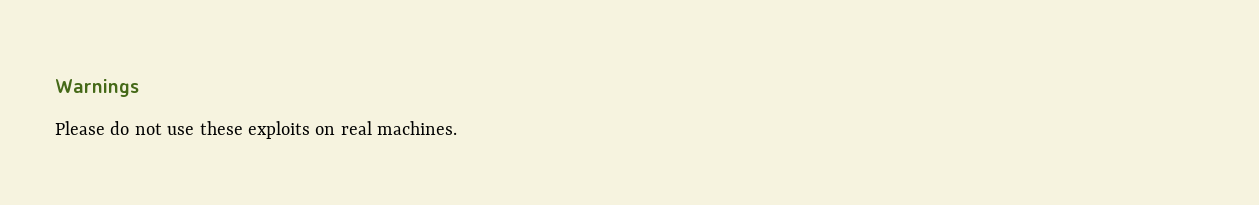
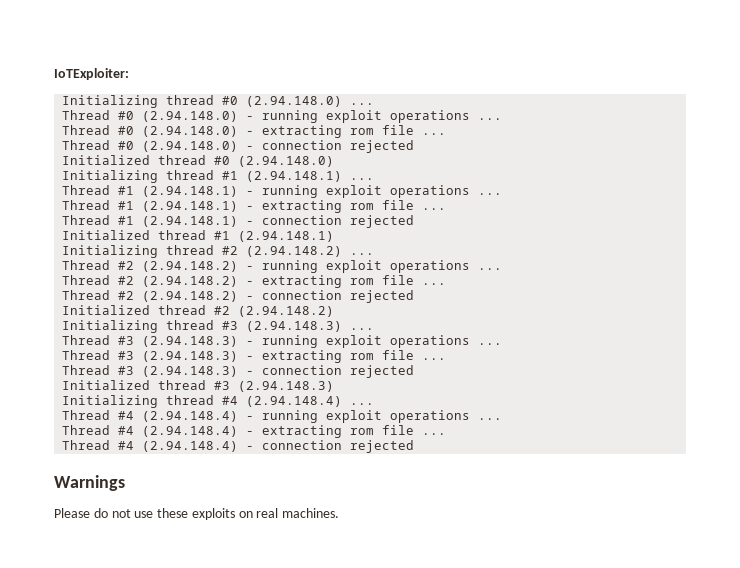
+ IoTExploiter:
+ Initializing thread #0 (2.94.148.0) ...
+ Thread #0 (2.94.148.0) - running exploit operations ...
+ Thread #0 (2.94.148.0) - extracting rom file ...
+ Thread #0 (2.94.148.0) - connection rejected
+ Initialized thread #0 (2.94.148.0)
+ Initializing thread #1 (2.94.148.1) ...
+ Thread #1 (2.94.148.1) - running exploit operations ...
+ Thread #1 (2.94.148.1) - extracting rom file ...
+ Thread #1 (2.94.148.1) - connection rejected
+ Initialized thread #1 (2.94.148.1)
+ Initializing thread #2 (2.94.148.2) ...
+ Thread #2 (2.94.148.2) - running exploit operations ...
+ Thread #2 (2.94.148.2) - extracting rom file ...
+ Thread #2 (2.94.148.2) - connection rejected
+ Initialized thread #2 (2.94.148.2)
+ Initializing thread #3 (2.94.148.3) ...
+ Thread #3 (2.94.148.3) - running exploit operations ...
+ Thread #3 (2.94.148.3) - extracting rom file ...
+ Thread #3 (2.94.148.3) - connection rejected
+ Initialized thread #3 (2.94.148.3)
+ Initializing thread #4 (2.94.148.4) ...
+ Thread #4 (2.94.148.4) - running exploit operations ...
+ Thread #4 (2.94.148.4) - extracting rom file ...
+ Thread #4 (2.94.148.4) - connection rejected

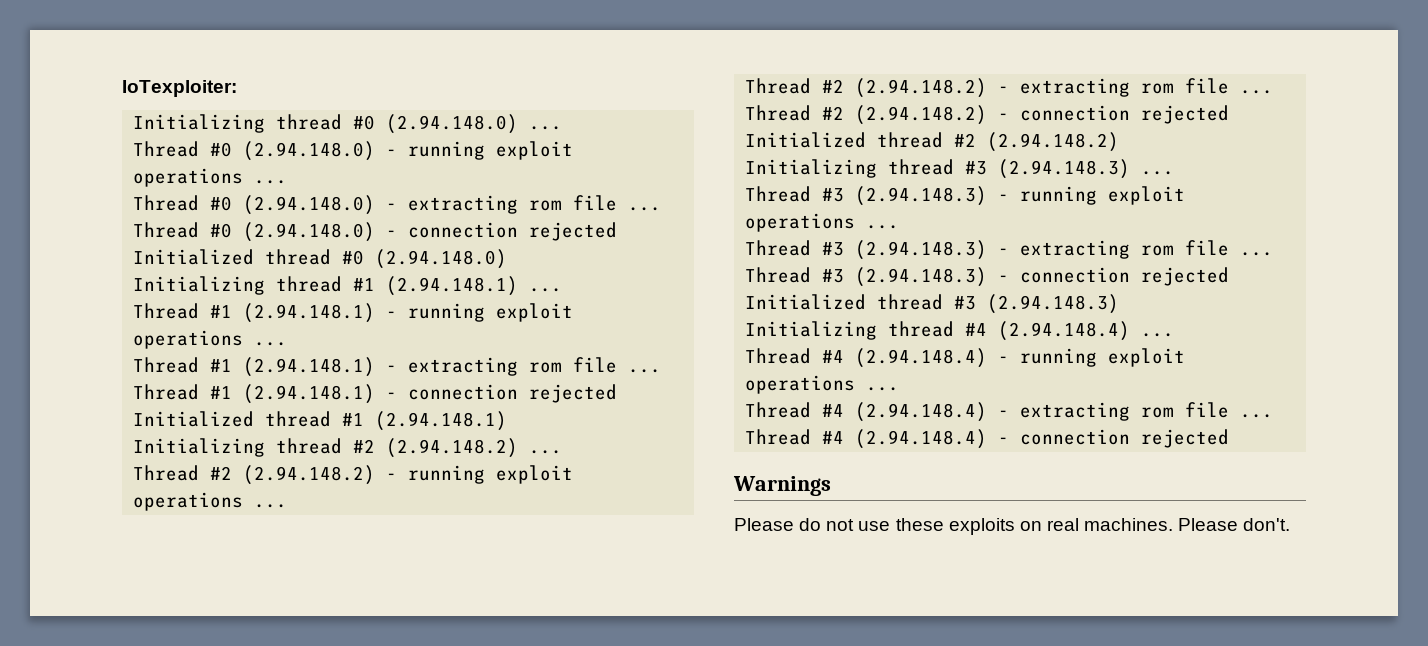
- IoTExploiter:
+ IoTexploiter:
+ Please don't.

